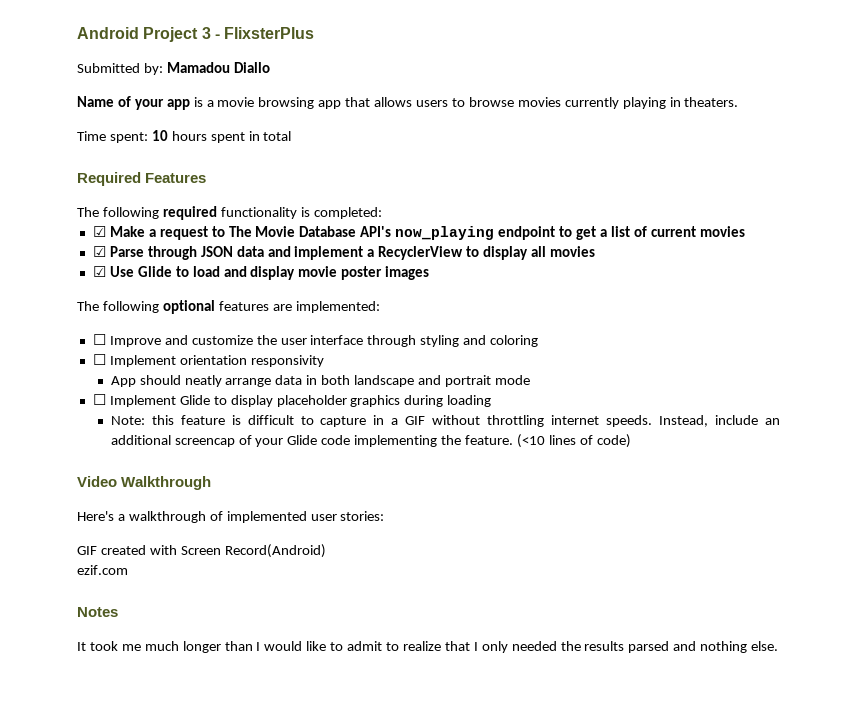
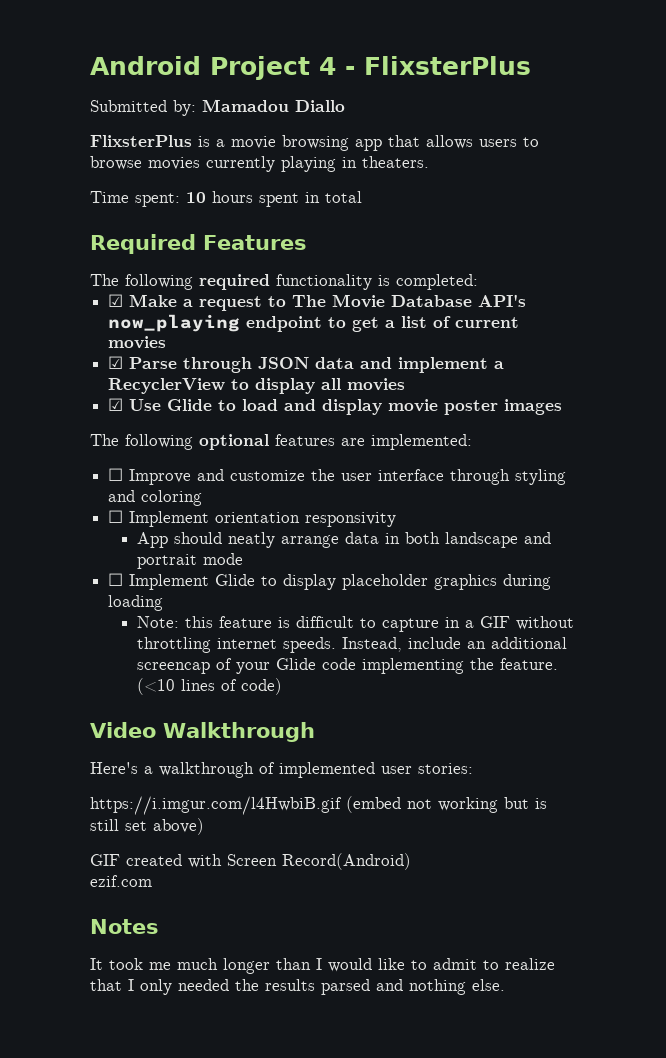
- Android Project 3 - FlixsterPlus
+ Android Project 4 - FlixsterPlus
- Name of your app is a movie browsing app that allows users to browse movies currently playing in theaters.
+ FlixsterPlus is a movie browsing app that allows users to browse movies currently playing in theaters.
+ https://i.imgur.com/l4HwbiB.gif (embed not working but is still set above)

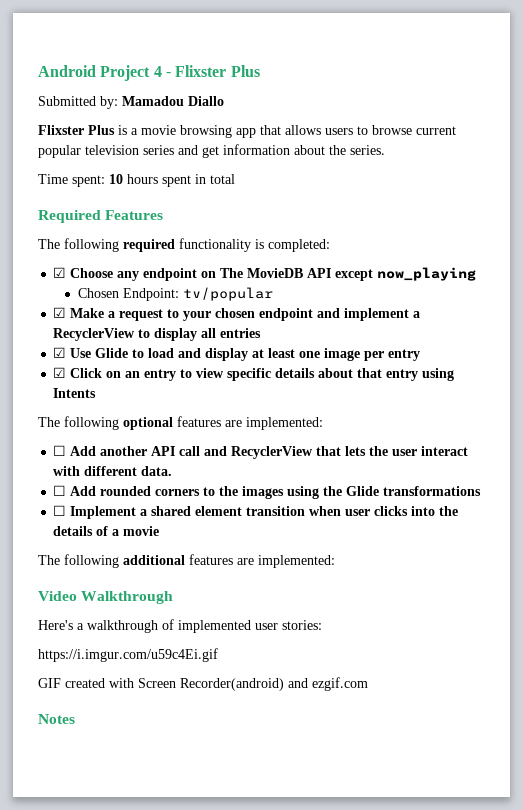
- Android Project 4 - FlixsterPlus
+ Android Project 4 - Flixster Plus
- FlixsterPlus is a movie browsing app that allows users to browse movies currently playing in theaters.
+ Flixster Plus is a movie browsing app that allows users to browse current popular television series and get information about the series.
+ ☑ Choose any endpoint on The MovieDB API except now_playing
+ Chosen Endpoint: tv/popular
- ☑ Make a request to The Movie Database API's now_playing endpoint to get a list of current movies
- ☑ Parse through JSON data and implement a RecyclerView to display all movies
+ ☑ Make a request to your chosen endpoint and implement a RecyclerView to display all entries
- ☑ Use Glide to load and display movie poster images
+ ☑ Use Glide to load and display at least one image per entry
+ ☑ Click on an entry to view specific details about that entry using Intents
- ☐ Improve and customize the user interface through styling and coloring
- ☐ Implement orientation responsivity
- App should neatly arrange data in both landscape and portrait mode
- ☐ Implement Glide to display placeholder graphics during loading
- Note: this feature is difficult to capture in a GIF without throttling internet speeds. Instead, include an additional screencap of your Glide code implementing the feature. (<10 lines of code)
+ ☐ Add another API call and RecyclerView that lets the user interact with different data.
+ ☐ Add rounded corners to the images using the Glide transformations
+ ☐ Implement a shared element transition when user clicks into the details of a movie
+ The following additional features are implemented:
- https://i.imgur.com/l4HwbiB.gif (embed not working but is still set above)
- GIF created with Screen Record(Android)
- ezif.com
+ https://i.imgur.com/u59c4Ei.gif
+ GIF created with Screen Recorder(android) and ezgif.com
  Notes
- It took me much longer than I would like to admit to realize that I only needed the results parsed and nothing else.

